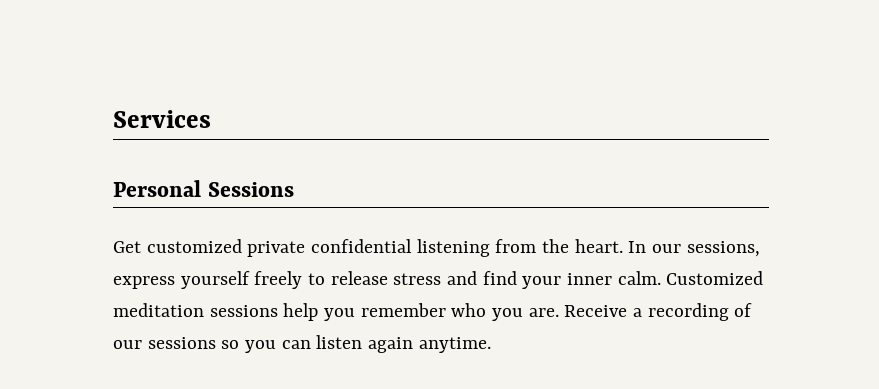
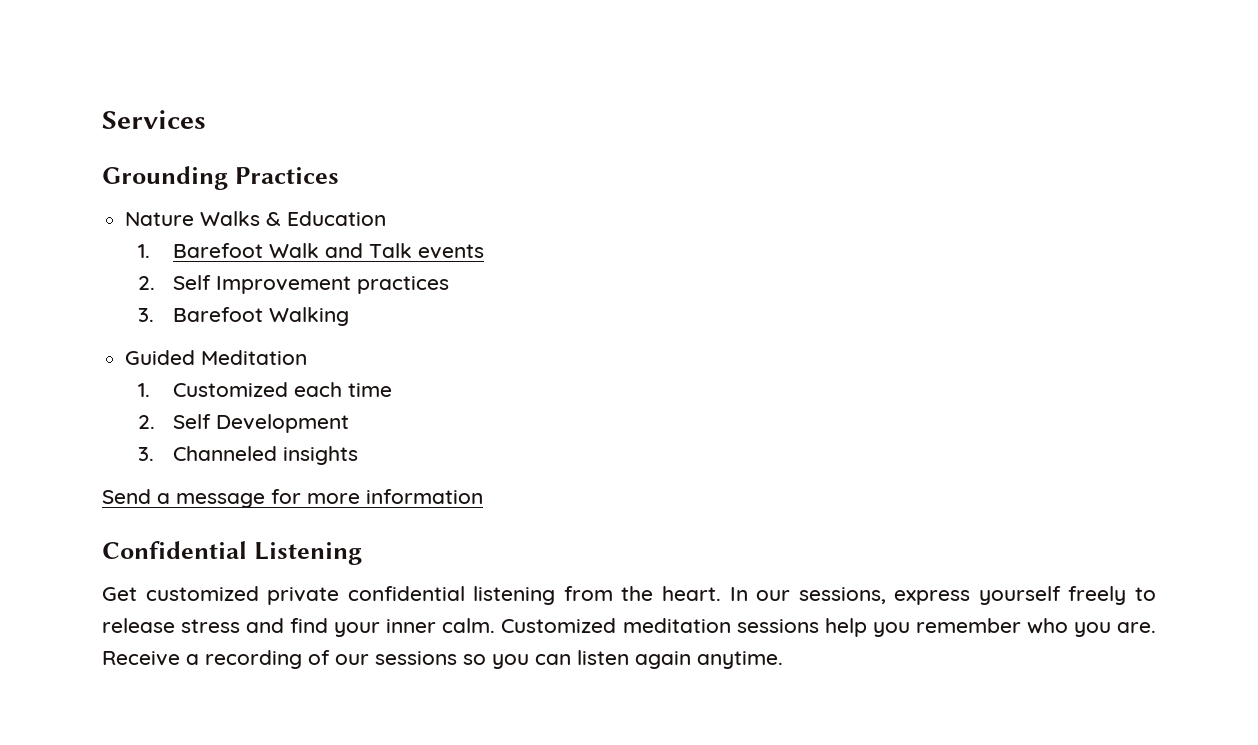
- Personal Sessions
+ Grounding Practices
+ Nature Walks & Education
+ 1. Barefoot Walk and Talk events
+ 2. Self Improvement practices
+ 3. Barefoot Walking
+ Guided Meditation
+ 1. Customized each time
+ 2. Self Development
+ 3. Channeled insights
+ Send a message for more information
+ Confidential Listening

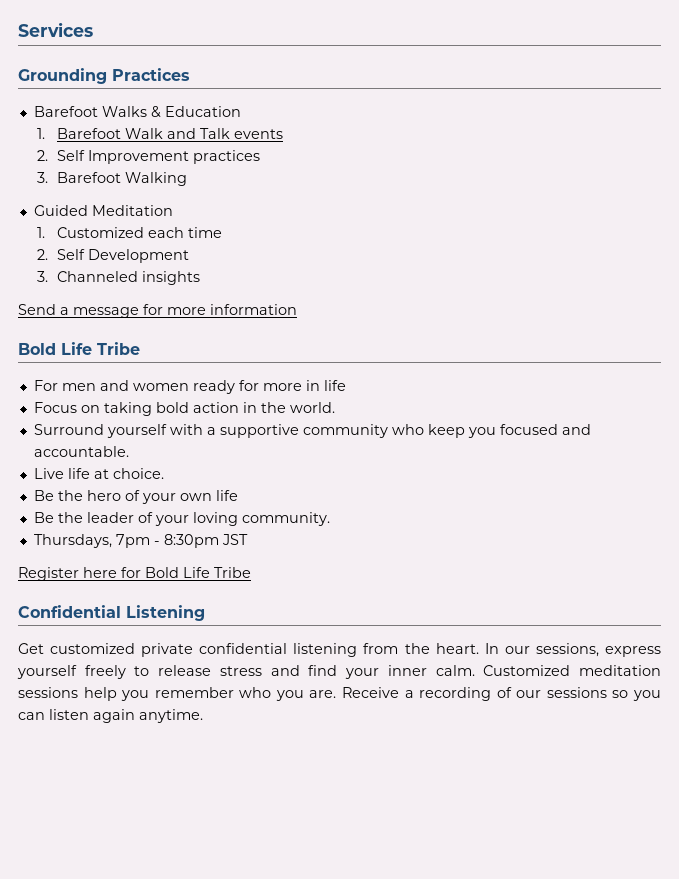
- Nature Walks & Education
+ Barefoot Walks & Education
  Send a message for more information
+ Bold Life Tribe
+ For men and women ready for more in life
+ Focus on taking bold action in the world.
+ Surround yourself with a supportive community who keep you focused and accountable.
+ Live life at choice.
+ Be the hero of your own life
+ Be the leader of your loving community.
+ Thursdays, 7pm - 8:30pm JST
+ Register here for Bold Life Tribe

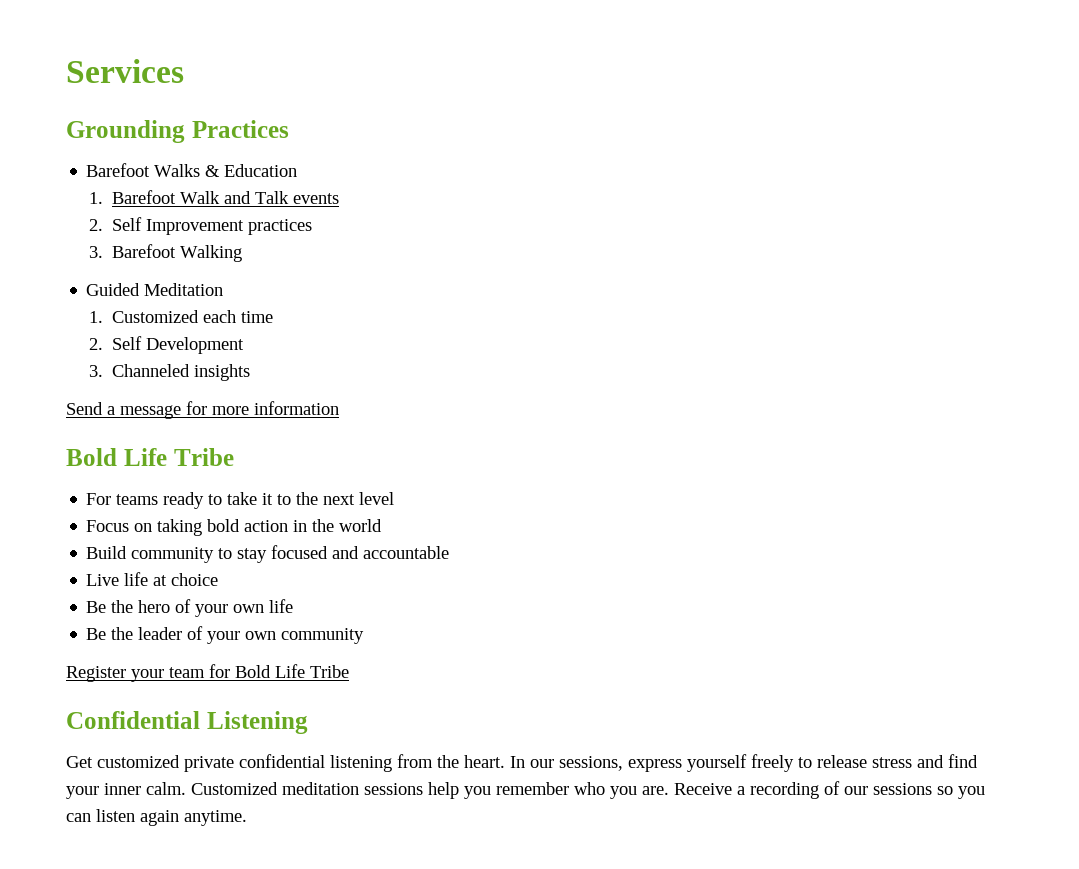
- For men and women ready for more in life
+ For teams ready to take it to the next level
- Focus on taking bold action in the world.
- Surround yourself with a supportive community who keep you focused and accountable.
+ Focus on taking bold action in the world
+ Build community to stay focused and accountable
- Live life at choice.
+ Live life at choice
- Be the leader of your loving community.
- Thursdays, 7pm - 8:30pm JST
+ Be the leader of your own community
- Register here for Bold Life Tribe
+ Register your team for Bold Life Tribe

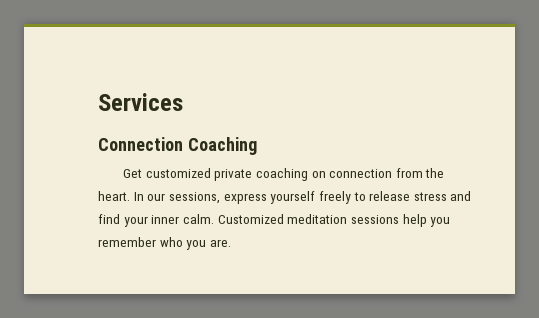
- Grounding Practices
- Barefoot Walks & Education
- 1. Barefoot Walk and Talk events
- 2. Self Improvement practices
- 3. Barefoot Walking
- Guided Meditation
- 1. Customized each time
- 2. Self Development
- 3. Channeled insights
- Send a message for more information
- Bold Life Tribe
- For teams ready to take it to the next level
- Focus on taking bold action in the world
- Build community to stay focused and accountable
- Live life at choice
- Be the hero of your own life
- Be the leader of your own community
- Register your team for Bold Life Tribe
- Confidential Listening
+ Connection Coaching
- Get customized private confidential listening from the heart.
+ Get customized private coaching on connection from the heart.
- Receive a recording of our sessions so you can listen again anytime.

